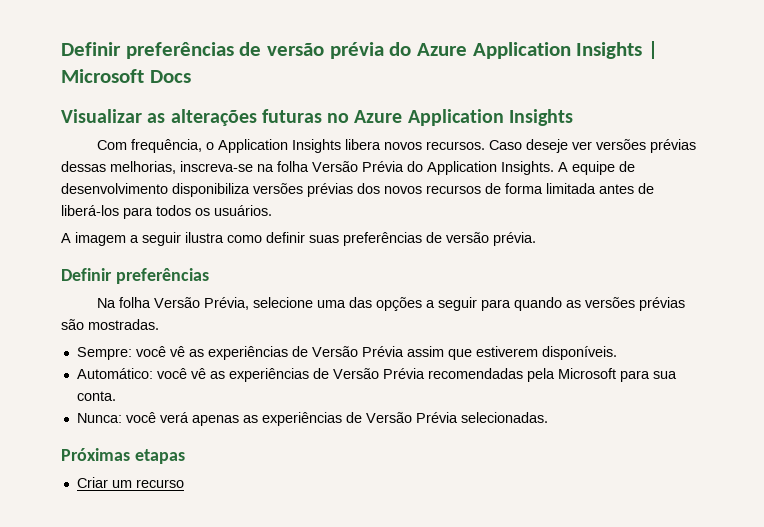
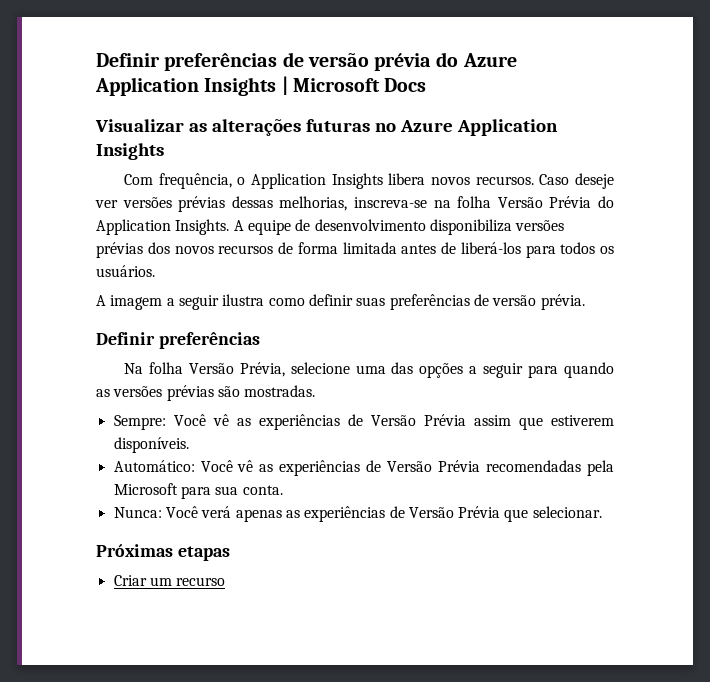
- Sempre: você vê as experiências de Versão Prévia assim que estiverem disponíveis.
+ Sempre: Você vê as experiências de Versão Prévia assim que estiverem disponíveis.
- Automático: você vê as experiências de Versão Prévia recomendadas pela Microsoft para sua conta.
+ Automático: Você vê as experiências de Versão Prévia recomendadas pela Microsoft para sua conta.
- Nunca: você verá apenas as experiências de Versão Prévia selecionadas.
+ Nunca: Você verá apenas as experiências de Versão Prévia que selecionar.

